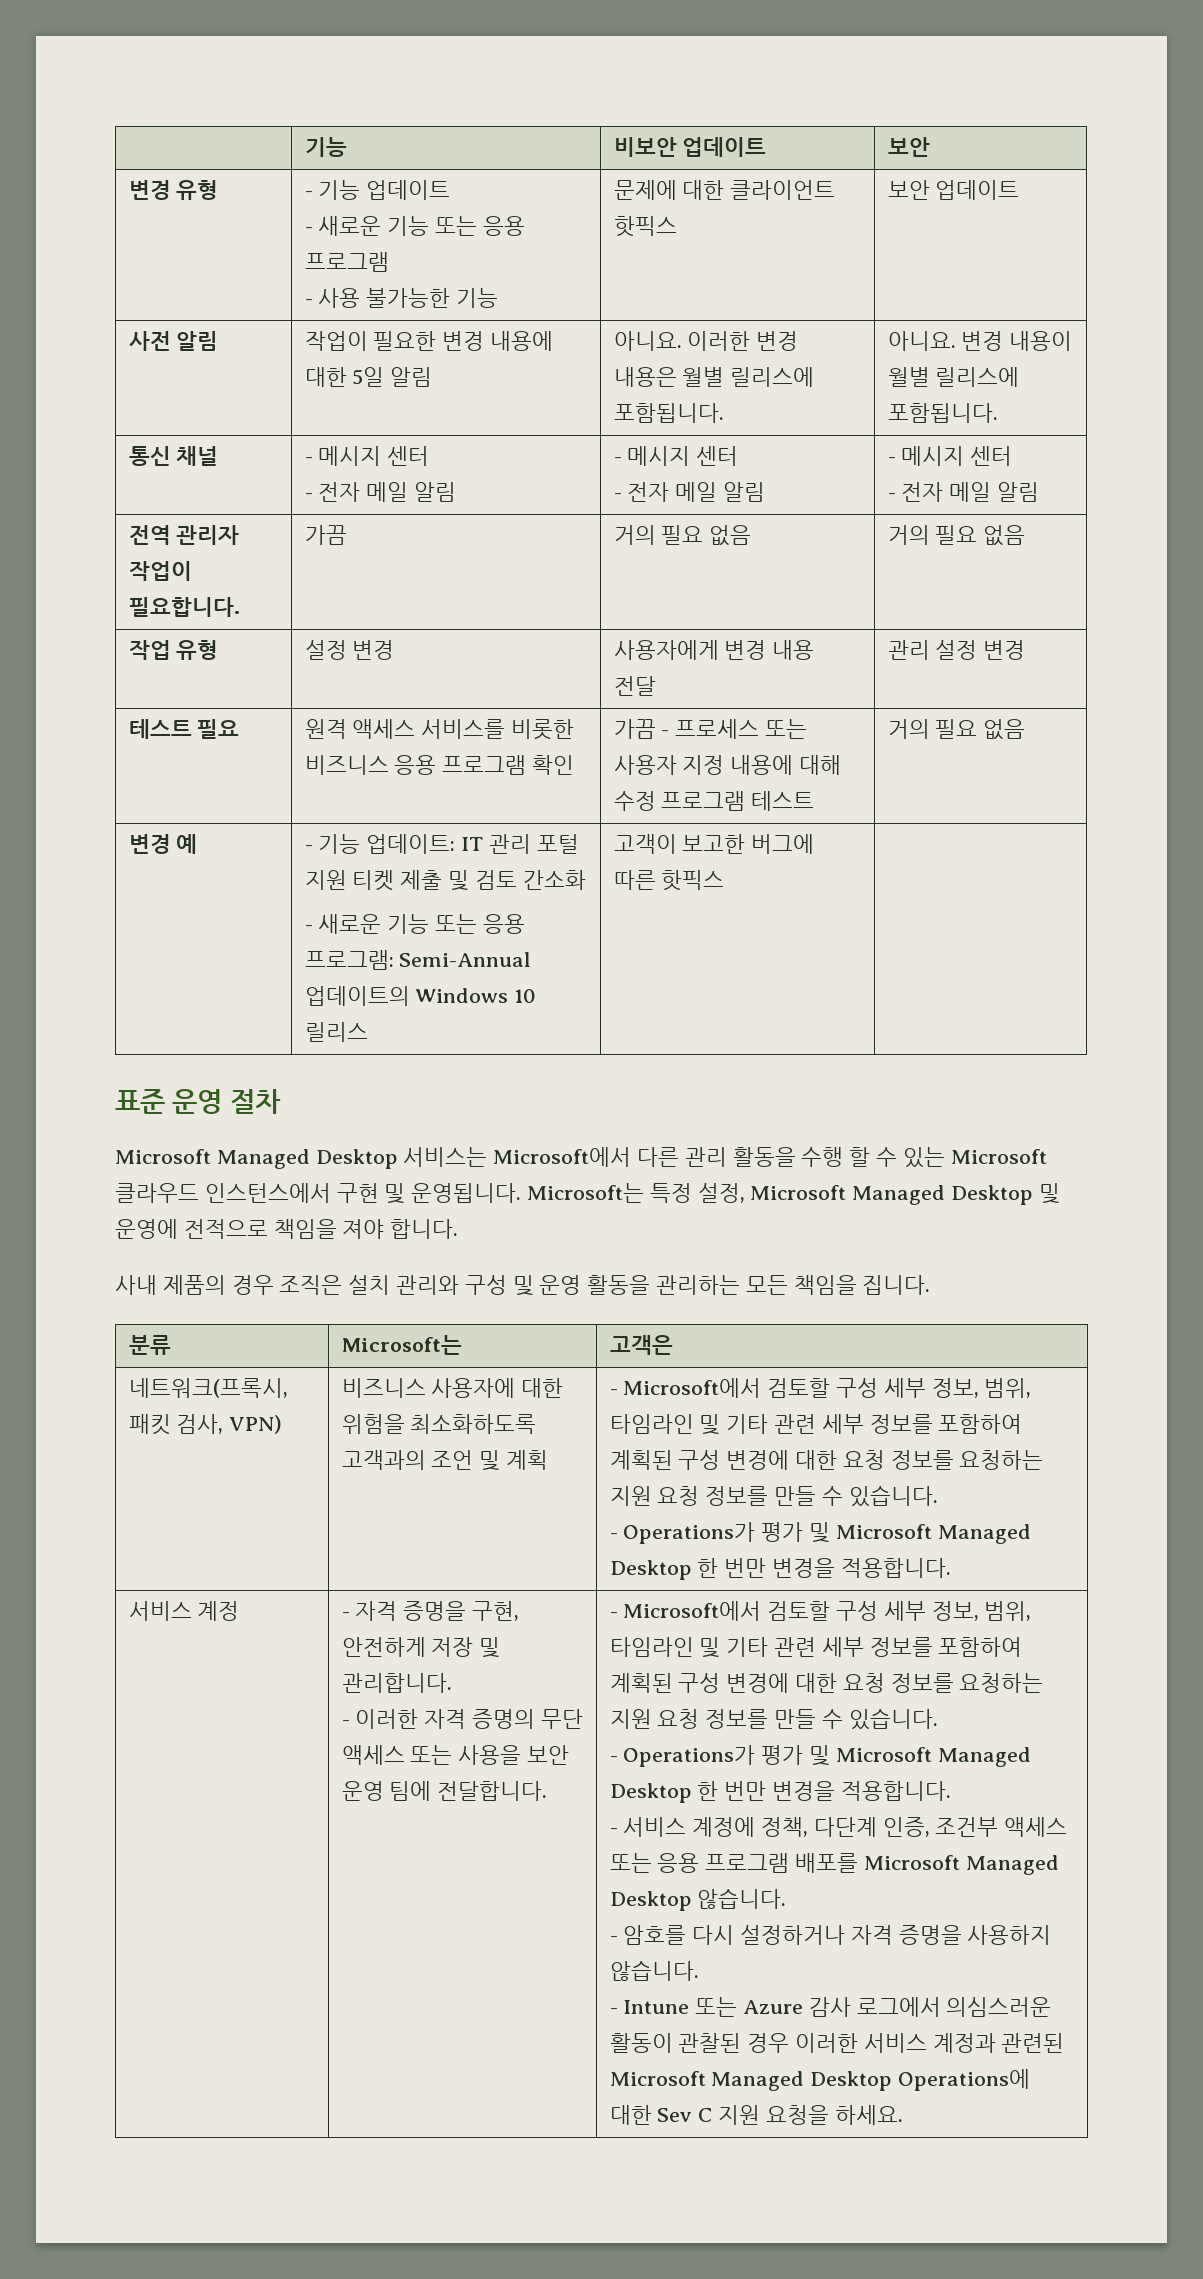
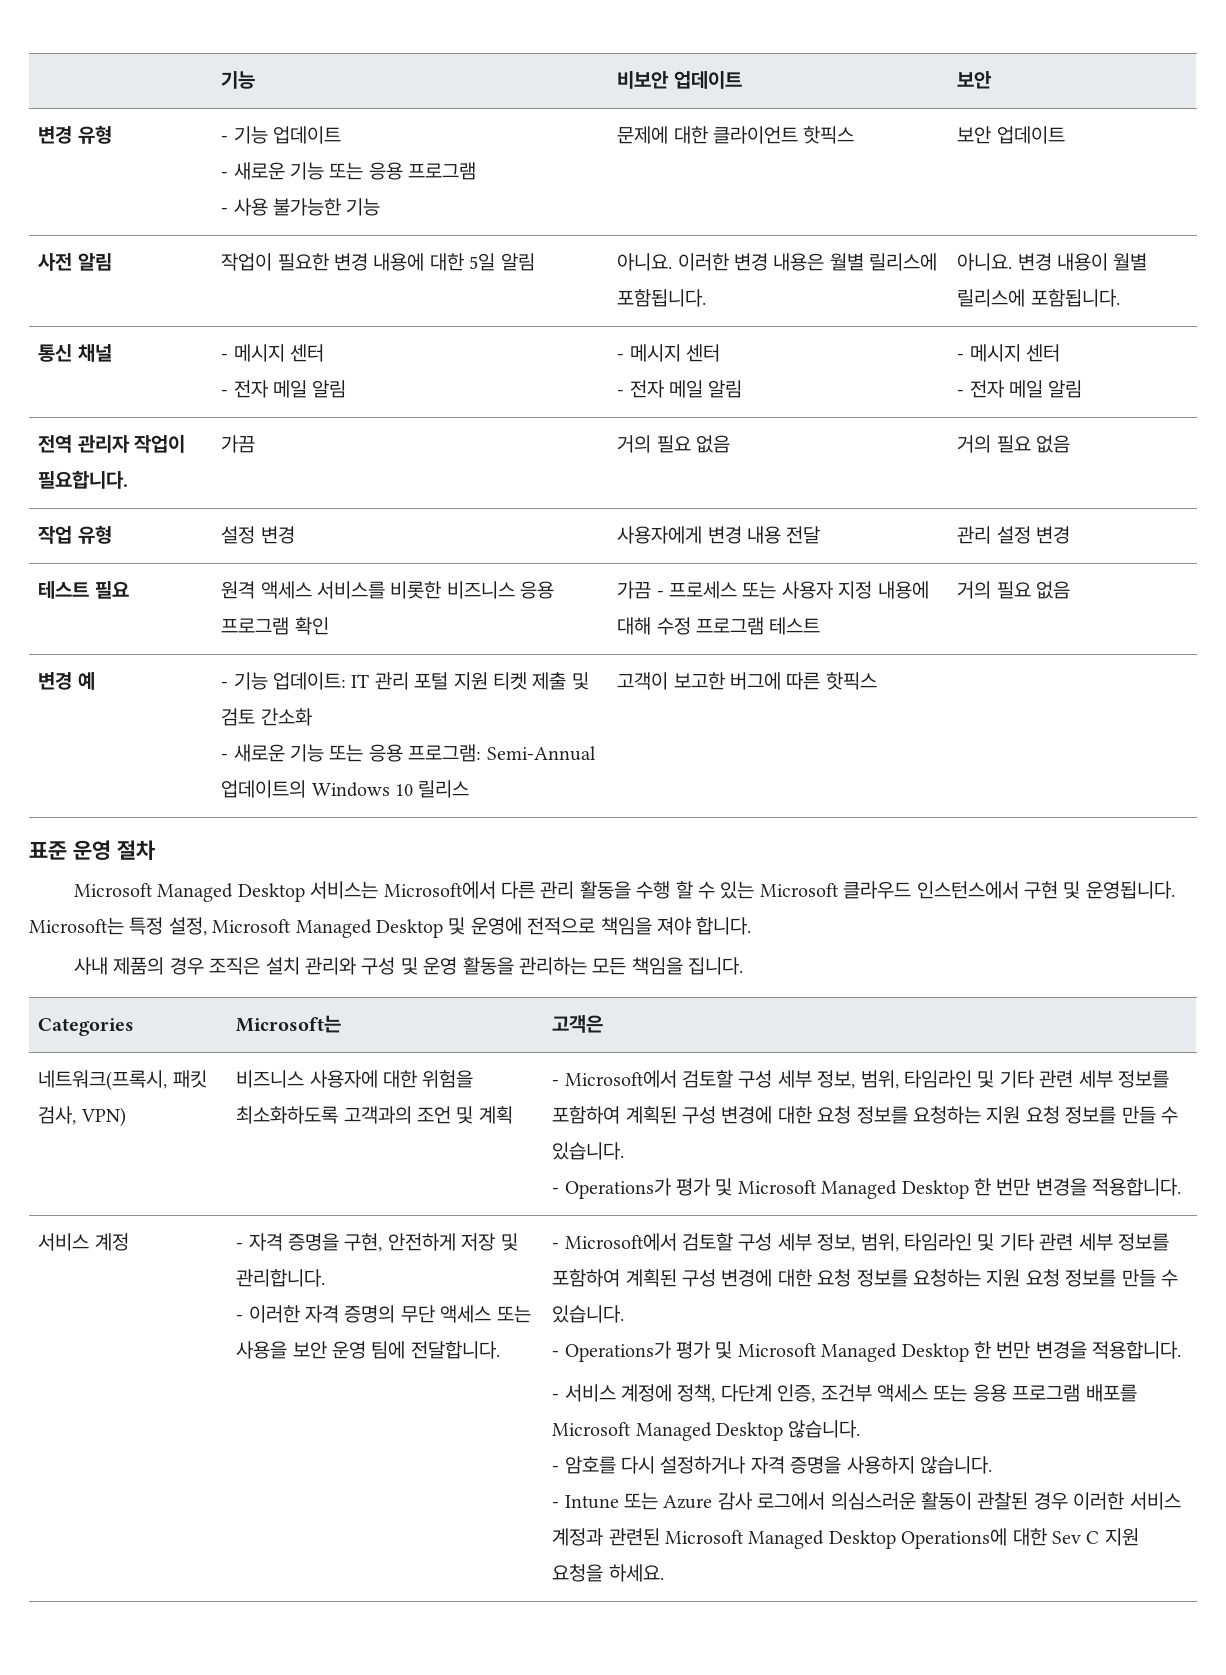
- 분류 | Microsoft는 | 고객은
+ Categories | Microsoft는 | 고객은

